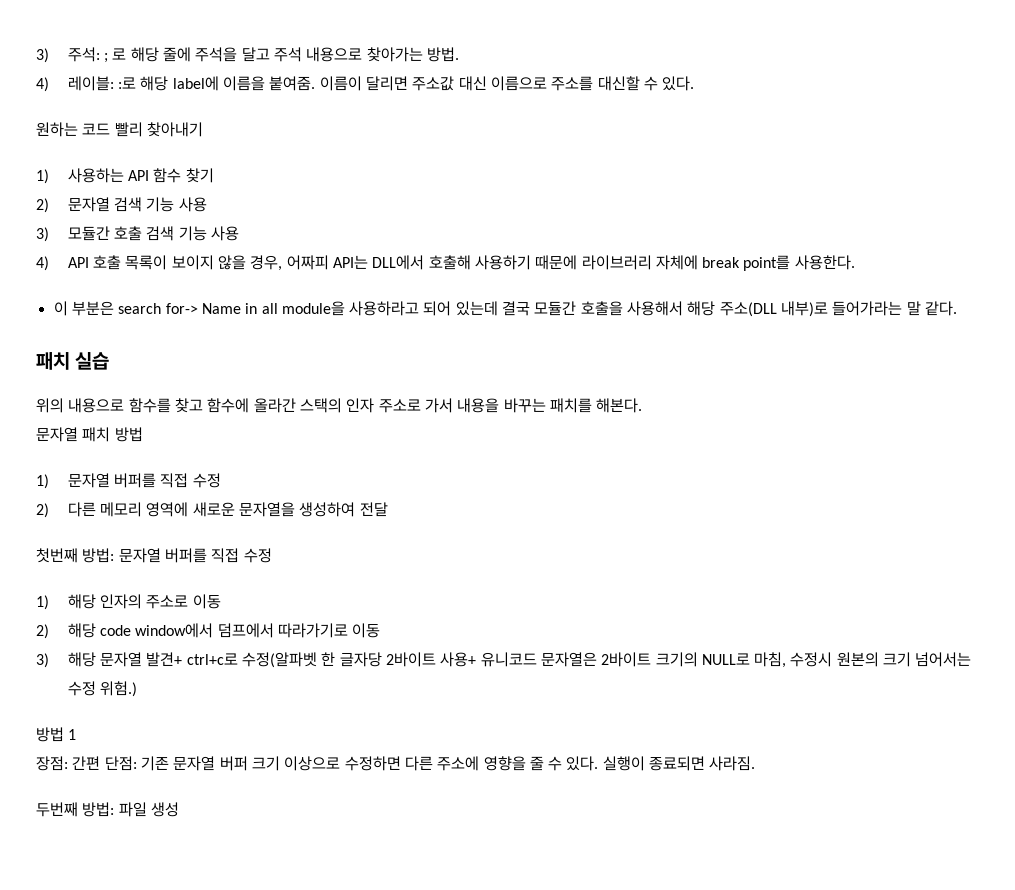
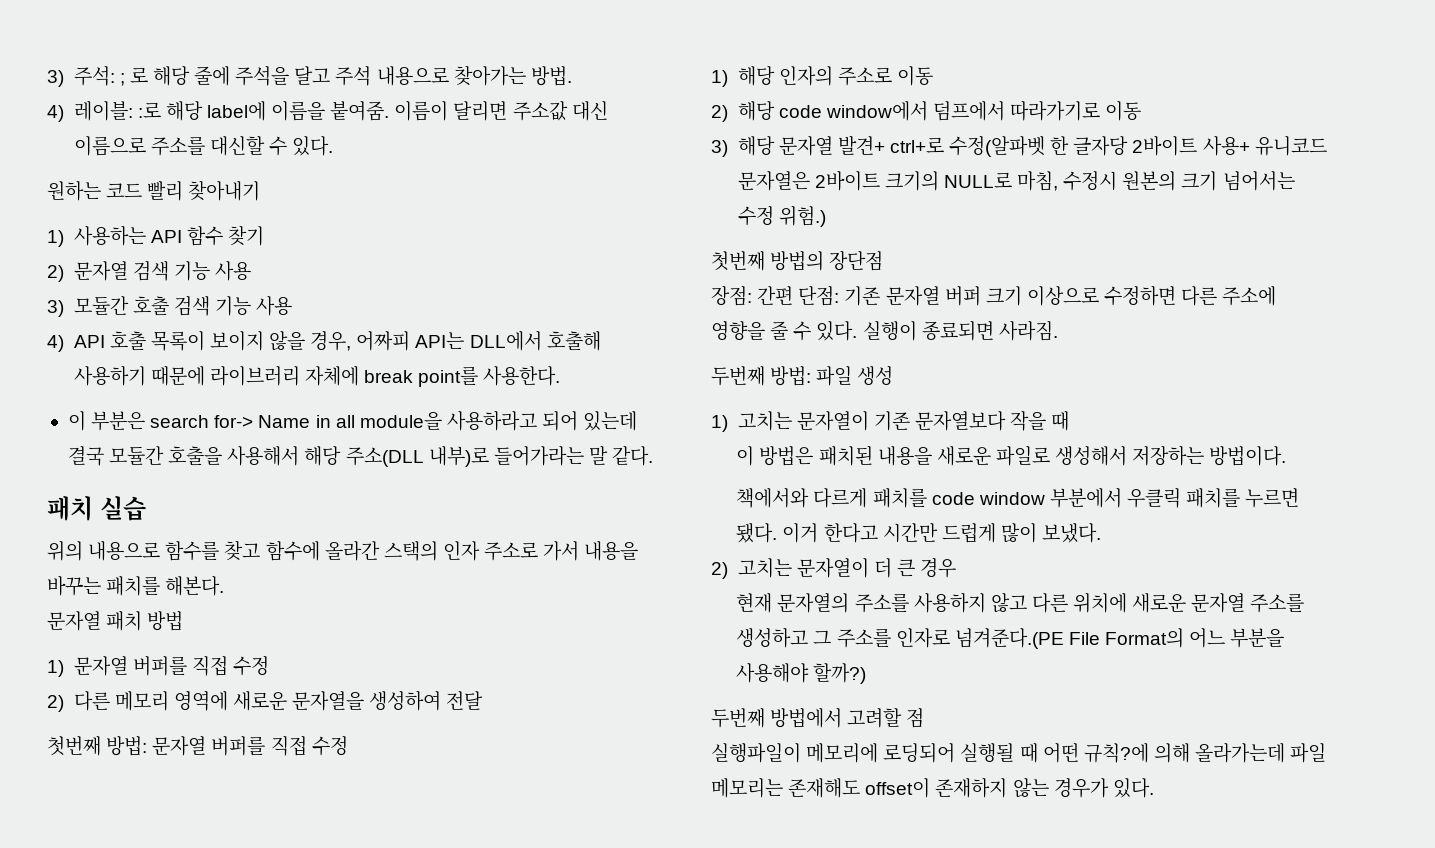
- 3) 해당 문자열 발견+ ctrl+c로 수정(알파벳 한 글자당 2바이트 사용+ 유니코드 문자열은 2바이트 크기의 NULL로 마침, 수정시 원본의 크기 넘어서는 수정 위험.)
+ 3) 해당 문자열 발견+ ctrl+로 수정(알파벳 한 글자당 2바이트 사용+ 유니코드 문자열은 2바이트 크기의 NULL로 마침, 수정시 원본의 크기 넘어서는 수정 위험.)
- 방법 1
+ 첫번째 방법의 장단점
+ 1) 고치는 문자열이 기존 문자열보다 작을 때
+ 이 방법은 패치된 내용을 새로운 파일로 생성해서 저장하는 방법이다.
+ 책에서와 다르게 패치를 code window 부분에서 우클릭 패치를 누르면 됐다. 이거 한다고 시간만 드럽게 많이 보냈다.
+ 2) 고치는 문자열이 더 큰 경우
+ 현재 문자열의 주소를 사용하지 않고 다른 위치에 새로운 문자열 주소를 생성하고 그 주소를 인자로 넘겨준다.(PE File Format의 어느 부분을 사용해야 할까?)
+ 두번째 방법에서 고려할 점
+ 실행파일이 메모리에 로딩되어 실행될 때 어떤 규칙?에 의해 올라가는데 파일 메모리는 존재해도 offset이 존재하지 않는 경우가 있다.

